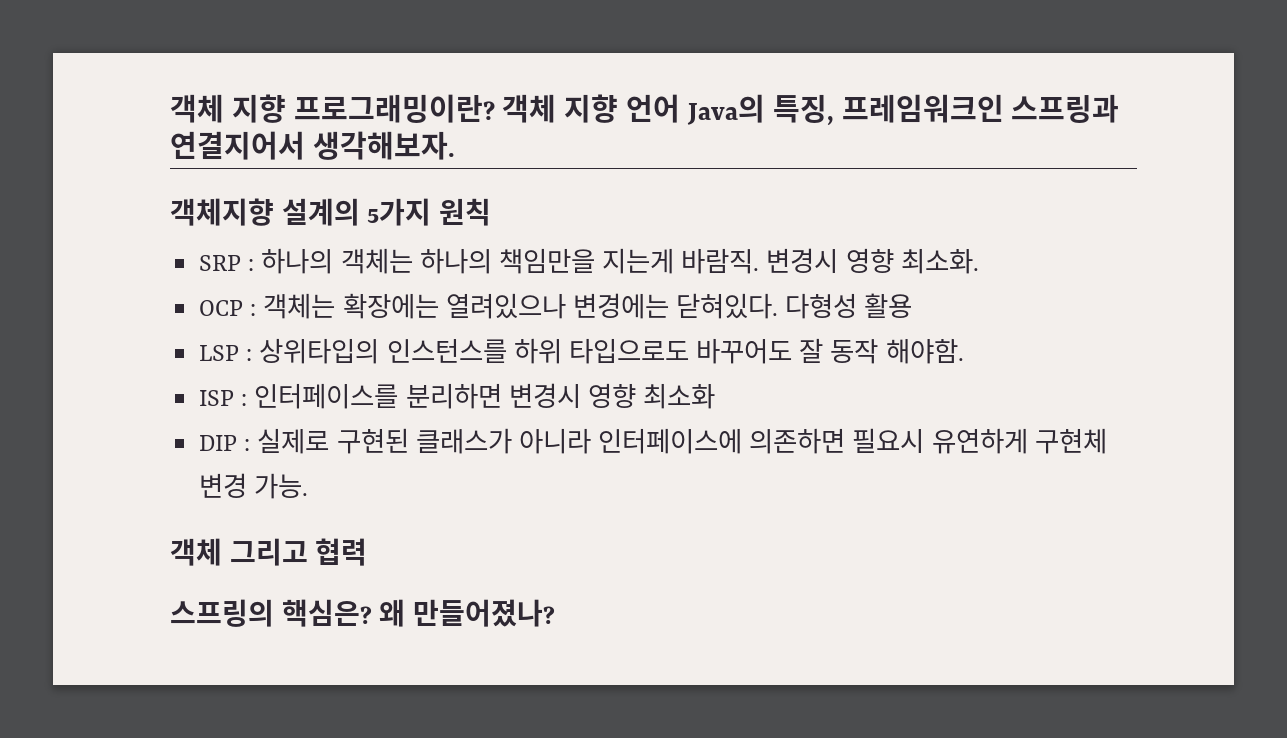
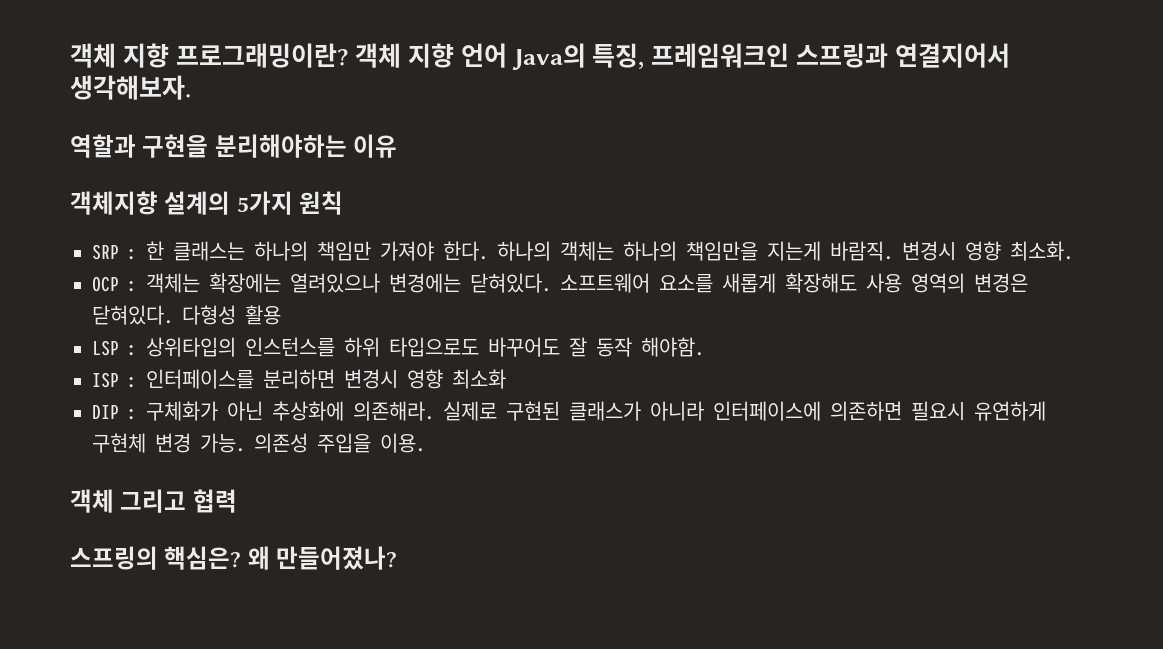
+ 역할과 구현을 분리해야하는 이유
- SRP : 하나의 객체는 하나의 책임만을 지는게 바람직.
+ SRP : 한 클래스는 하나의 책임만 가져야 한다. 하나의 객체는 하나의 책임만을 지는게 바람직.
+ 소프트웨어 요소를 새롭게 확장해도 사용 영역의 변경은 닫혀있다.
- DIP : 실제로 구현된 클래스가 아니라 인터페이스에 의존하면 필요시 유연하게 구현체 변경 가능.
+ DIP : 구체화가 아닌 추상화에 의존해라. 실제로 구현된 클래스가 아니라 인터페이스에 의존하면 필요시 유연하게 구현체 변경 가능. 의존성 주입을 이용.

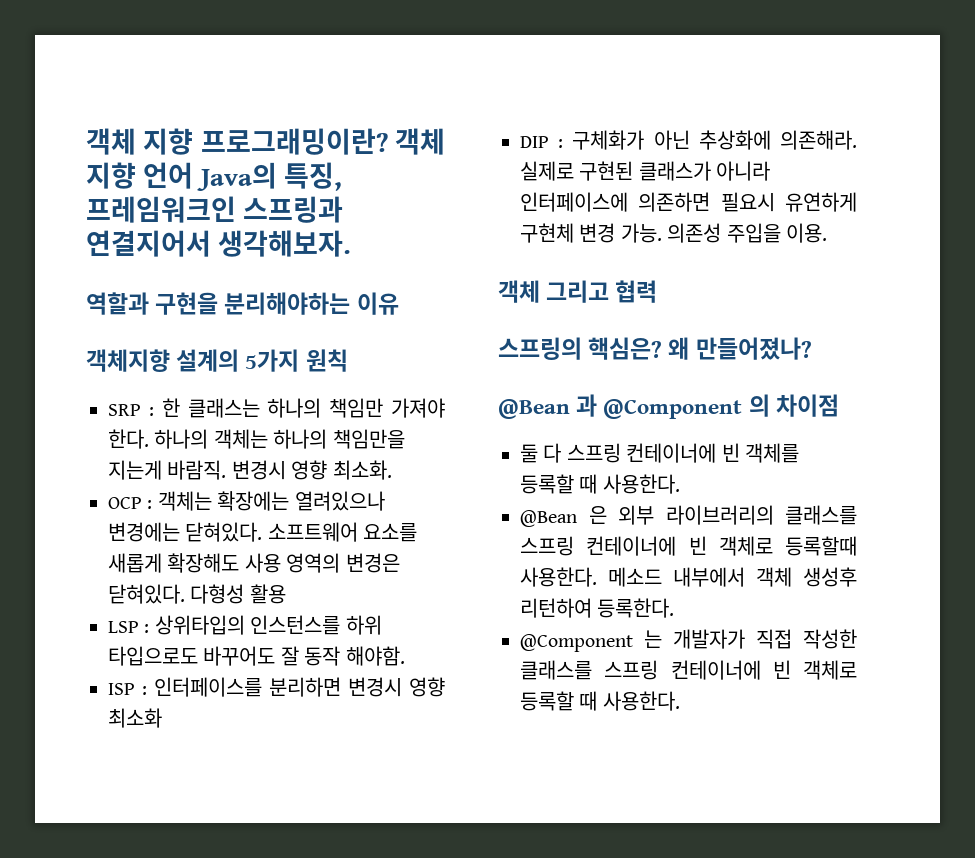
+ @Bean 과 @Component 의 차이점
+ 둘 다 스프링 컨테이너에 빈 객체를 등록할 때 사용한다.
+ @Bean 은 외부 라이브러리의 클래스를 스프링 컨테이너에 빈 객체로 등록할때 사용한다. 메소드 내부에서 객체 생성후 리턴하여 등록한다.
+ @Component 는 개발자가 직접 작성한 클래스를 스프링 컨테이너에 빈 객체로 등록할 때 사용한다.

